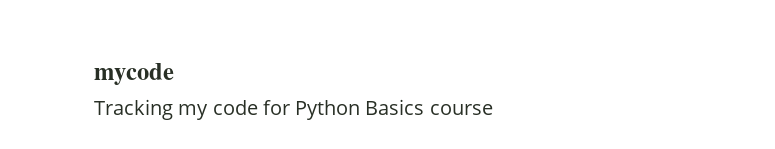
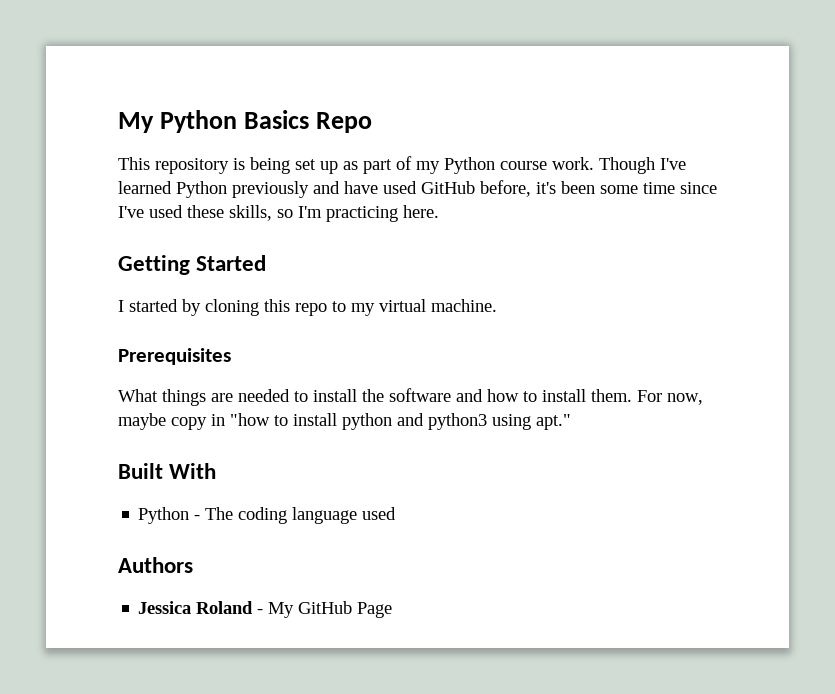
- mycode
- Tracking my code for Python Basics course
+ My Python Basics Repo
+ This repository is being set up as part of my Python course work. Though I've learned Python previously and have used GitHub before, it's been some time since I've used these skills, so I'm practicing here.
+ Getting Started
+ I started by cloning this repo to my virtual machine.
+ Prerequisites
+ What things are needed to install the software and how to install them. For now, maybe copy in "how to install python and python3 using apt."
+ Built With
+ Python - The coding language used
+ Authors
+ Jessica Roland - My GitHub Page

